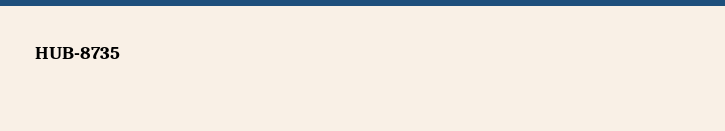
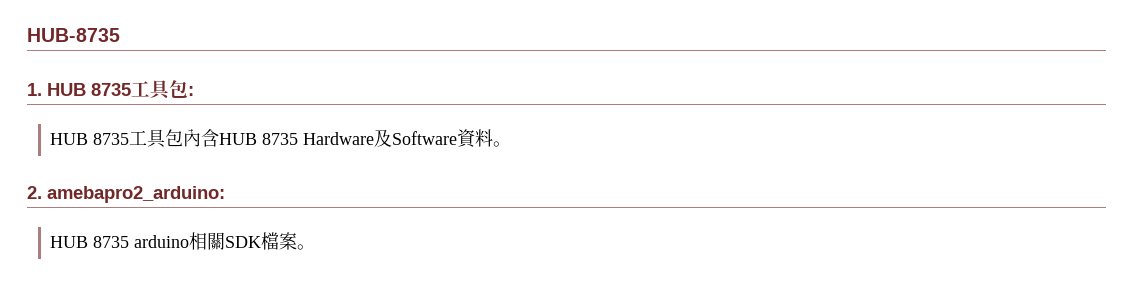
+ 1. HUB 8735工具包:
+ HUB 8735工具包內含HUB 8735 Hardware及Software資料。
+ 2. amebapro2_arduino:
+ HUB 8735 arduino相關SDK檔案。

